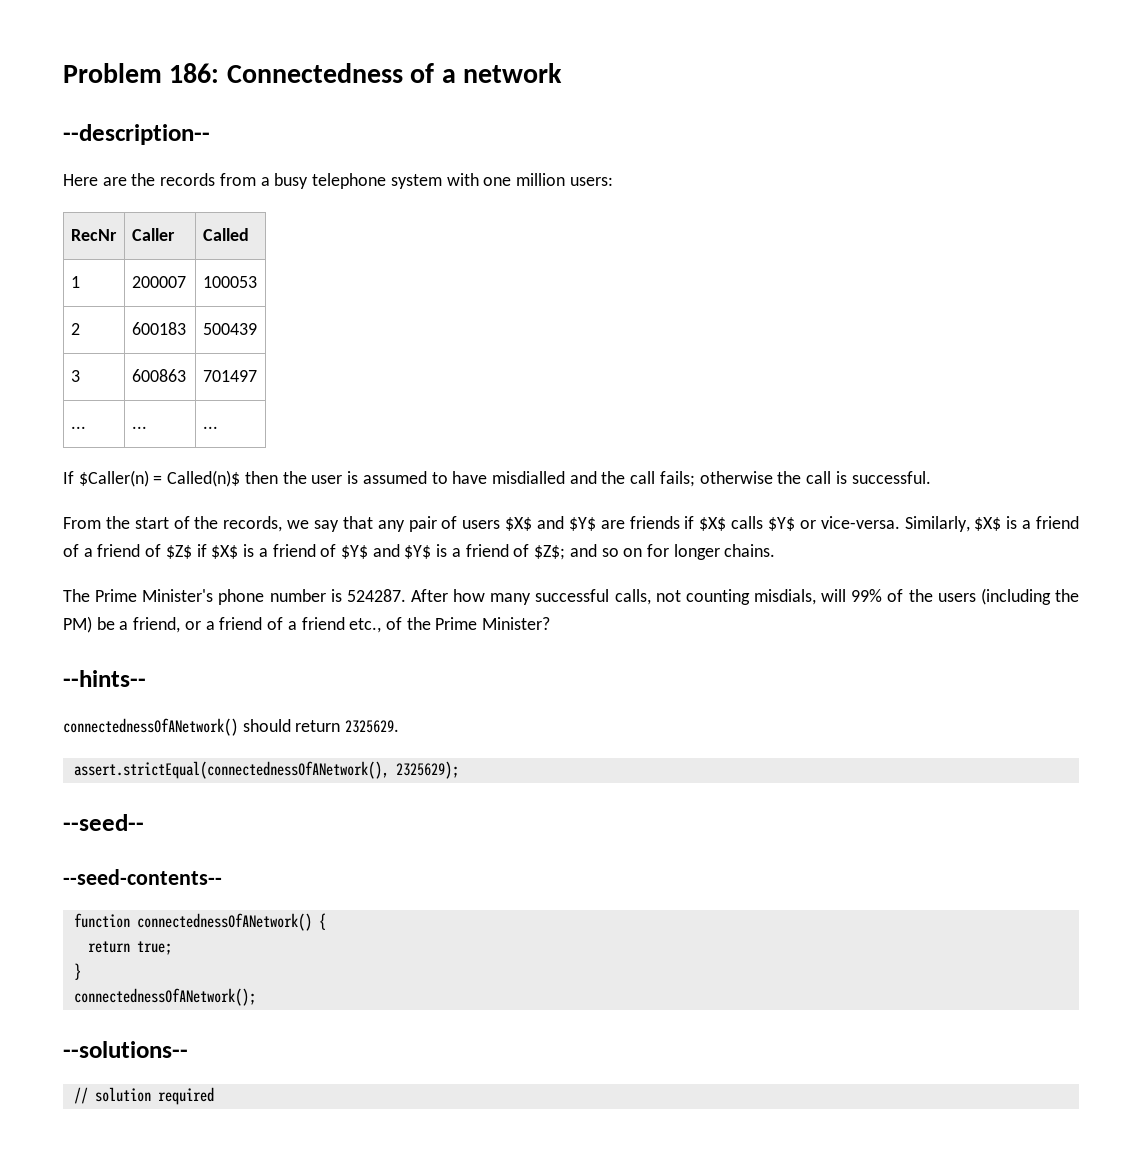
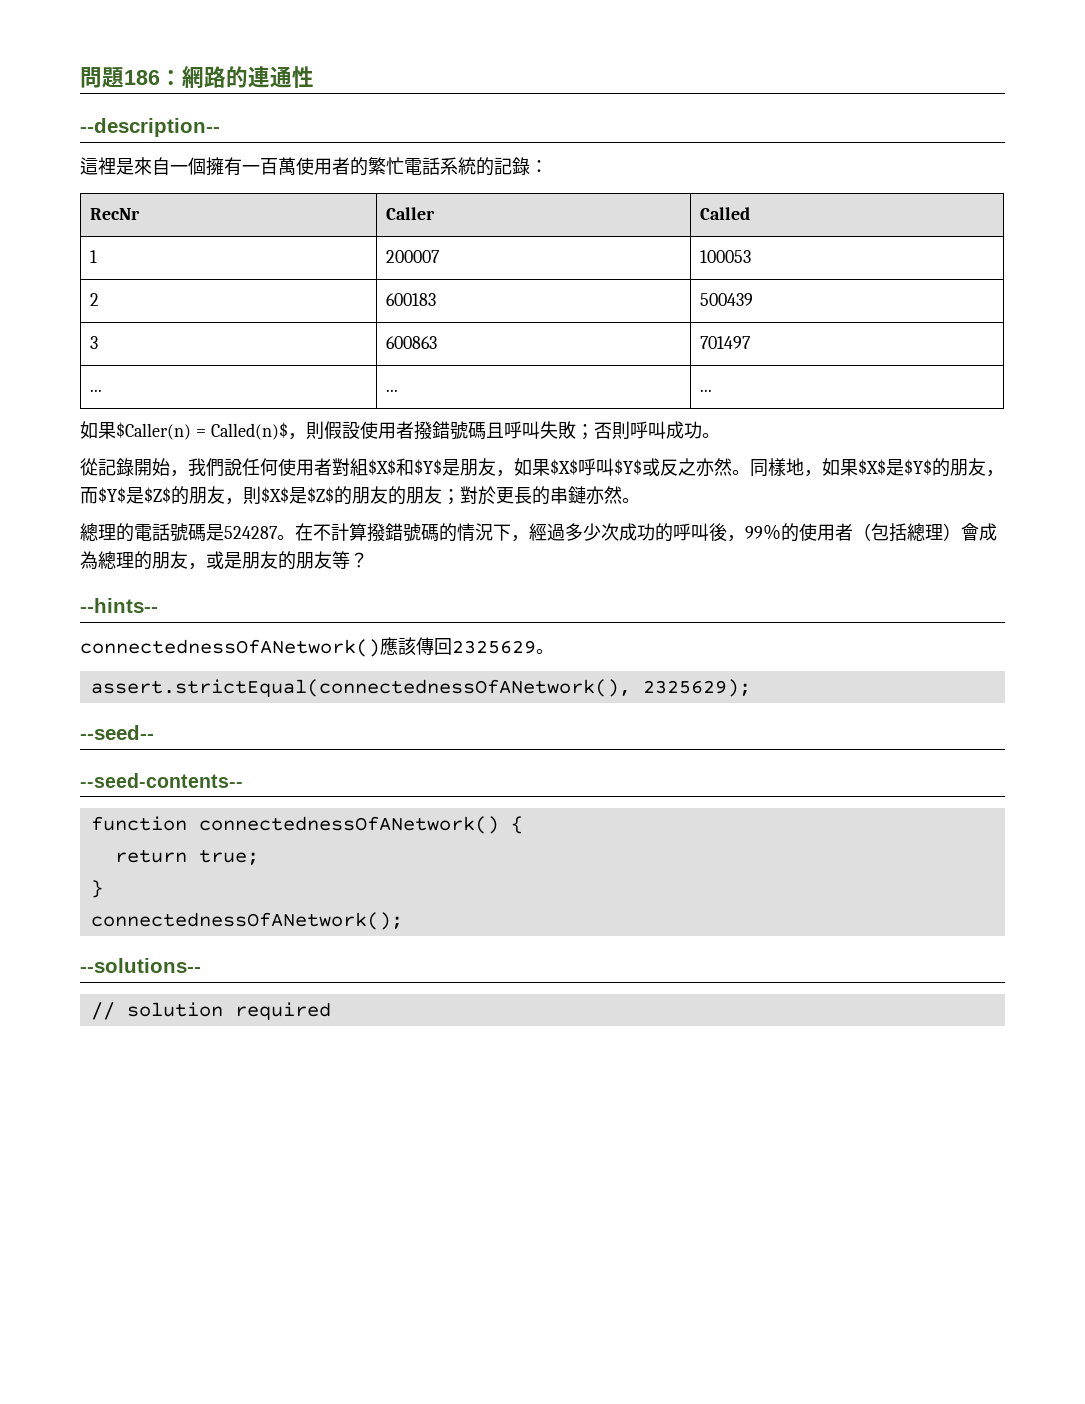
- Problem 186: Connectedness of a network
+ 問題186：網路的連通性
  --description--
- Here are the records from a busy telephone system with one million users:
+ 這裡是來自一個擁有一百萬使用者的繁忙電話系統的記錄：
- If $Caller(n) = Called(n)$ then the user is assumed to have misdialled and the call fails; otherwise the call is successful.
- From the start of the records, we say that any pair of users $X$ and $Y$ are friends if $X$ calls $Y$ or vice-versa. Similarly, $X$ is a friend of a friend of $Z$ if $X$ is a friend of $Y$ and $Y$ is a friend of $Z$; and so on for longer chains.
- The Prime Minister's phone number is 524287. After how many successful calls, not counting misdials, will 99% of the users (including the PM) be a friend, or a friend of a friend etc., of the Prime Minister?
+ 如果$Caller(n) = Called(n)$，則假設使用者撥錯號碼且呼叫失敗；否則呼叫成功。
+ 從記錄開始，我們說任何使用者對組$X$和$Y$是朋友，如果$X$呼叫$Y$或反之亦然。同樣地，如果$X$是$Y$的朋友，而$Y$是$Z$的朋友，則$X$是$Z$的朋友的朋友；對於更長的串鏈亦然。
+ 總理的電話號碼是524287。在不計算撥錯號碼的情況下，經過多少次成功的呼叫後，99％的使用者（包括總理）會成為總理的朋友，或是朋友的朋友等？
- connectednessOfANetwork() should return 2325629.
+ connectednessOfANetwork()應該傳回2325629。

